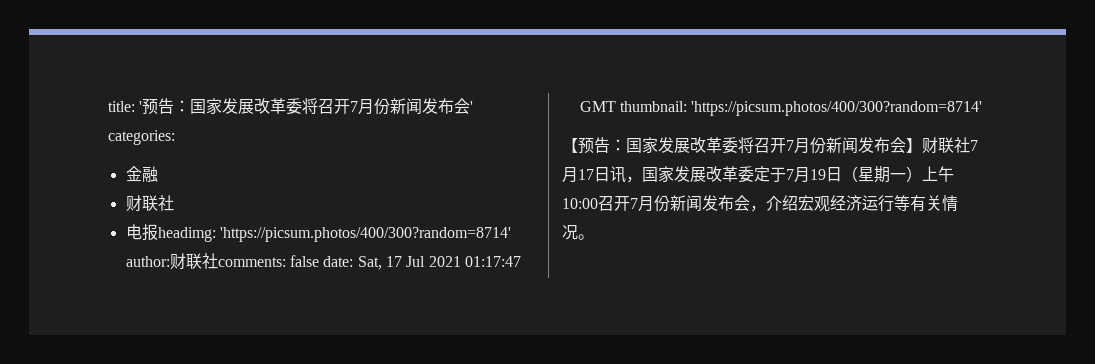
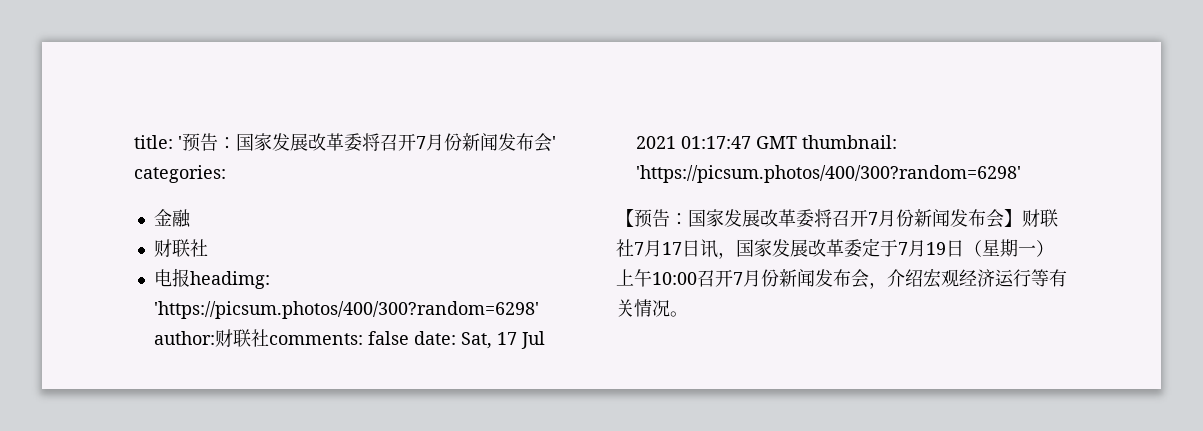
- 电报headimg: 'https://picsum.photos/400/300?random=8714' author:财联社comments: false date: Sat, 17 Jul 2021 01:17:47 GMT thumbnail: 'https://picsum.photos/400/300?random=8714'
+ 电报headimg: 'https://picsum.photos/400/300?random=6298' author:财联社comments: false date: Sat, 17 Jul 2021 01:17:47 GMT thumbnail: 'https://picsum.photos/400/300?random=6298'

